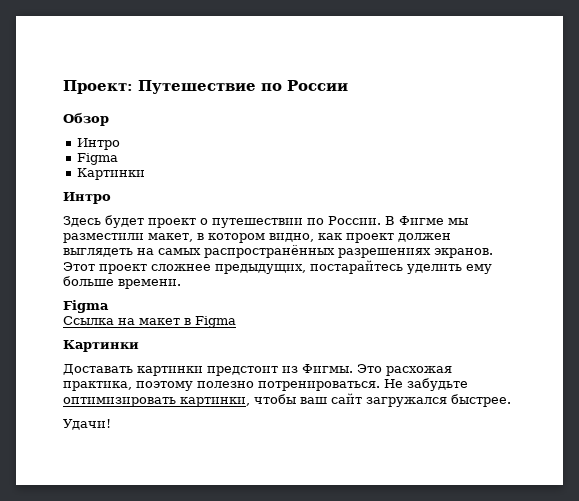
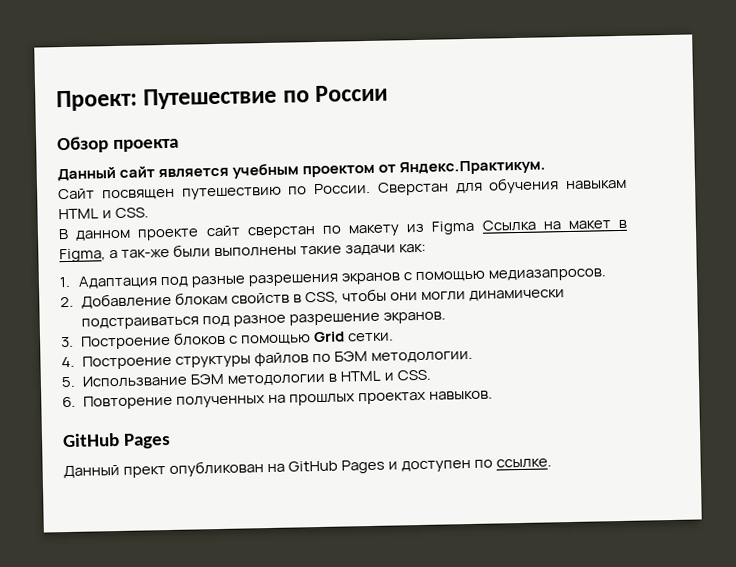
- Обзор
- Интро
- Figma
- Картинки
- Интро
- Здесь будет проект о путешествии по России. В Фигме мы разместили макет, в котором видно, как проект должен выглядеть на самых распространённых разрешениях экранов. Этот проект сложнее предыдущих, постарайтесь уделить ему больше времени.
- Figma
- Ссылка на макет в Figma
- Картинки
- Доставать картинки предстоит из Фигмы. Это расхожая практика, поэтому полезно потренироваться. Не забудьте оптимизировать картинки, чтобы ваш сайт загружался быстрее.
- Удачи!
+ Обзор проекта
+ Данный сайт является учебным проектом от Яндекс.Практикум.
+ Сайт посвящен путешествию по России. Сверстан для обучения навыкам HTML и CSS.
+ В данном проекте сайт сверстан по макету из Figma Ссылка на макет в Figma, а так-же были выполнены такие задачи как:
+ 1. Адаптация под разные разрешения экранов с помощью медиазапросов.
+ 2. Добавление блокам свойств в CSS, чтобы они могли динамически подстраиваться под разное разрешение экранов.
+ 3. Построение блоков с помощью Grid сетки.
+ 4. Построение структуры файлов по БЭМ методологии.
+ 5. Использвание БЭМ методологии в HTML и CSS.
+ 6. Повторение полученных на прошлых проектах навыков.
+ GitHub Pages
+ Данный прект опубликован на GitHub Pages и доступен по ссылке.

